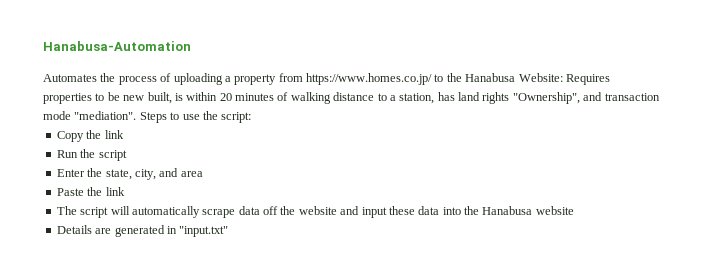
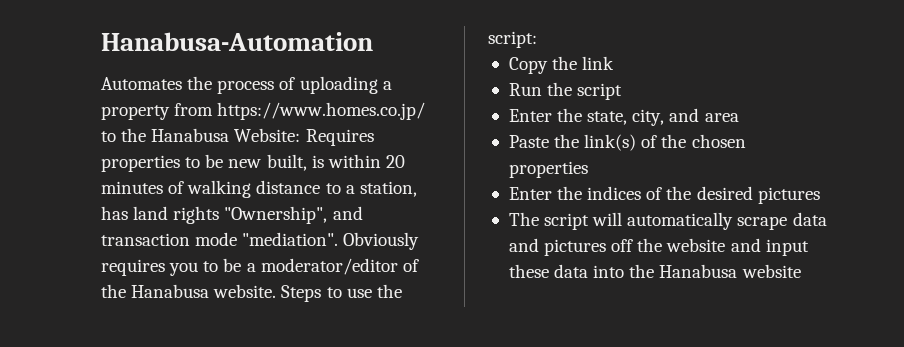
+ Obviously requires you to be a moderator/editor of the Hanabusa website.
- Paste the link
+ Paste the link(s) of the chosen properties
+ Enter the indices of the desired pictures
- The script will automatically scrape data off the website and input these data into the Hanabusa website
+ The script will automatically scrape data and pictures off the website and input these data into the Hanabusa website
- Details are generated in "input.txt"

